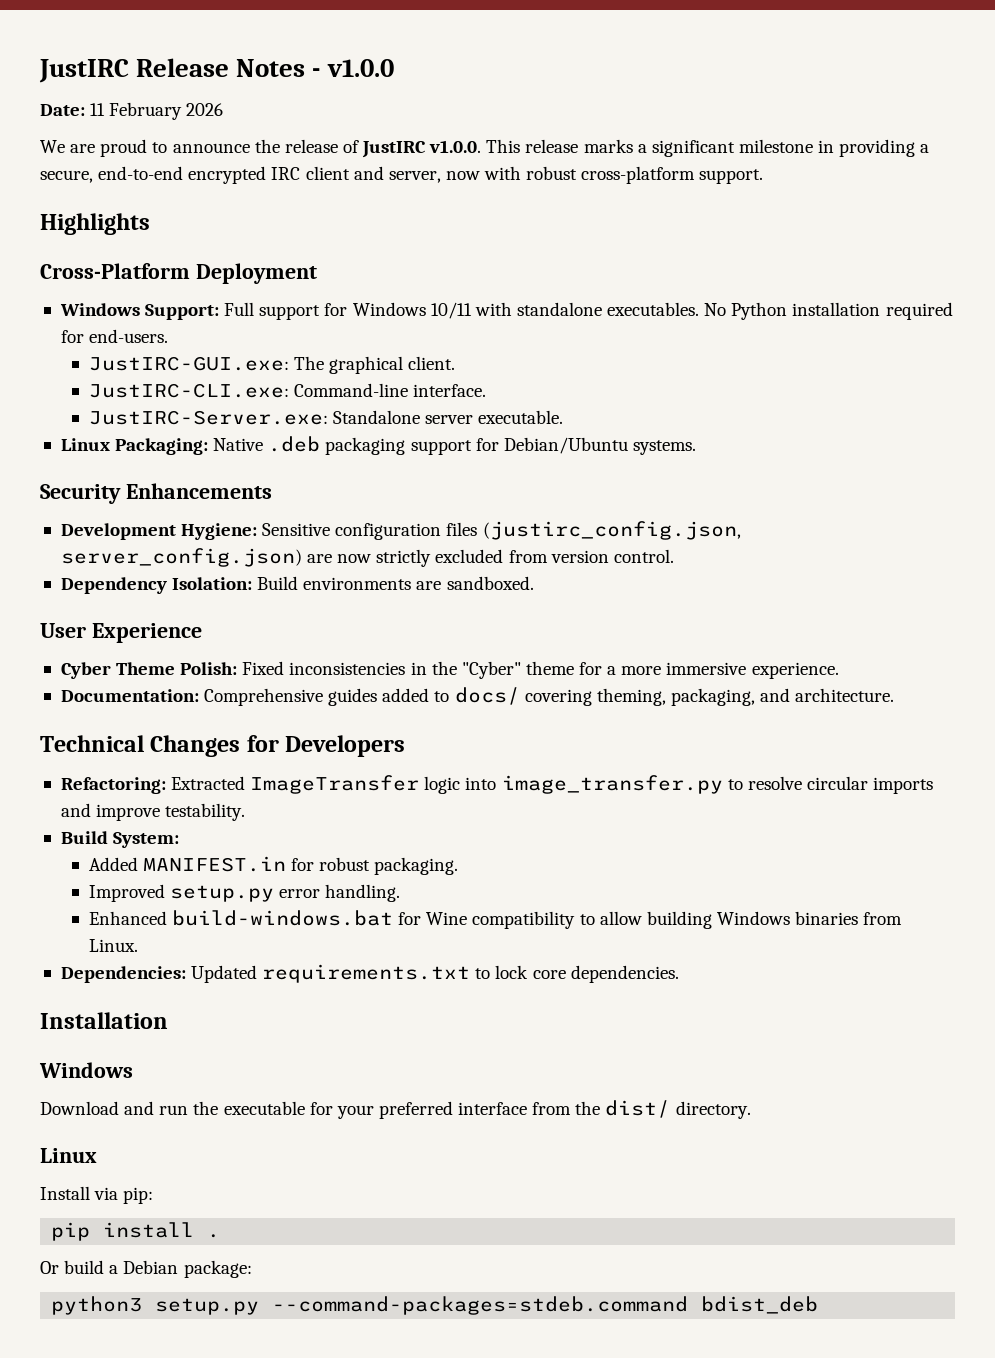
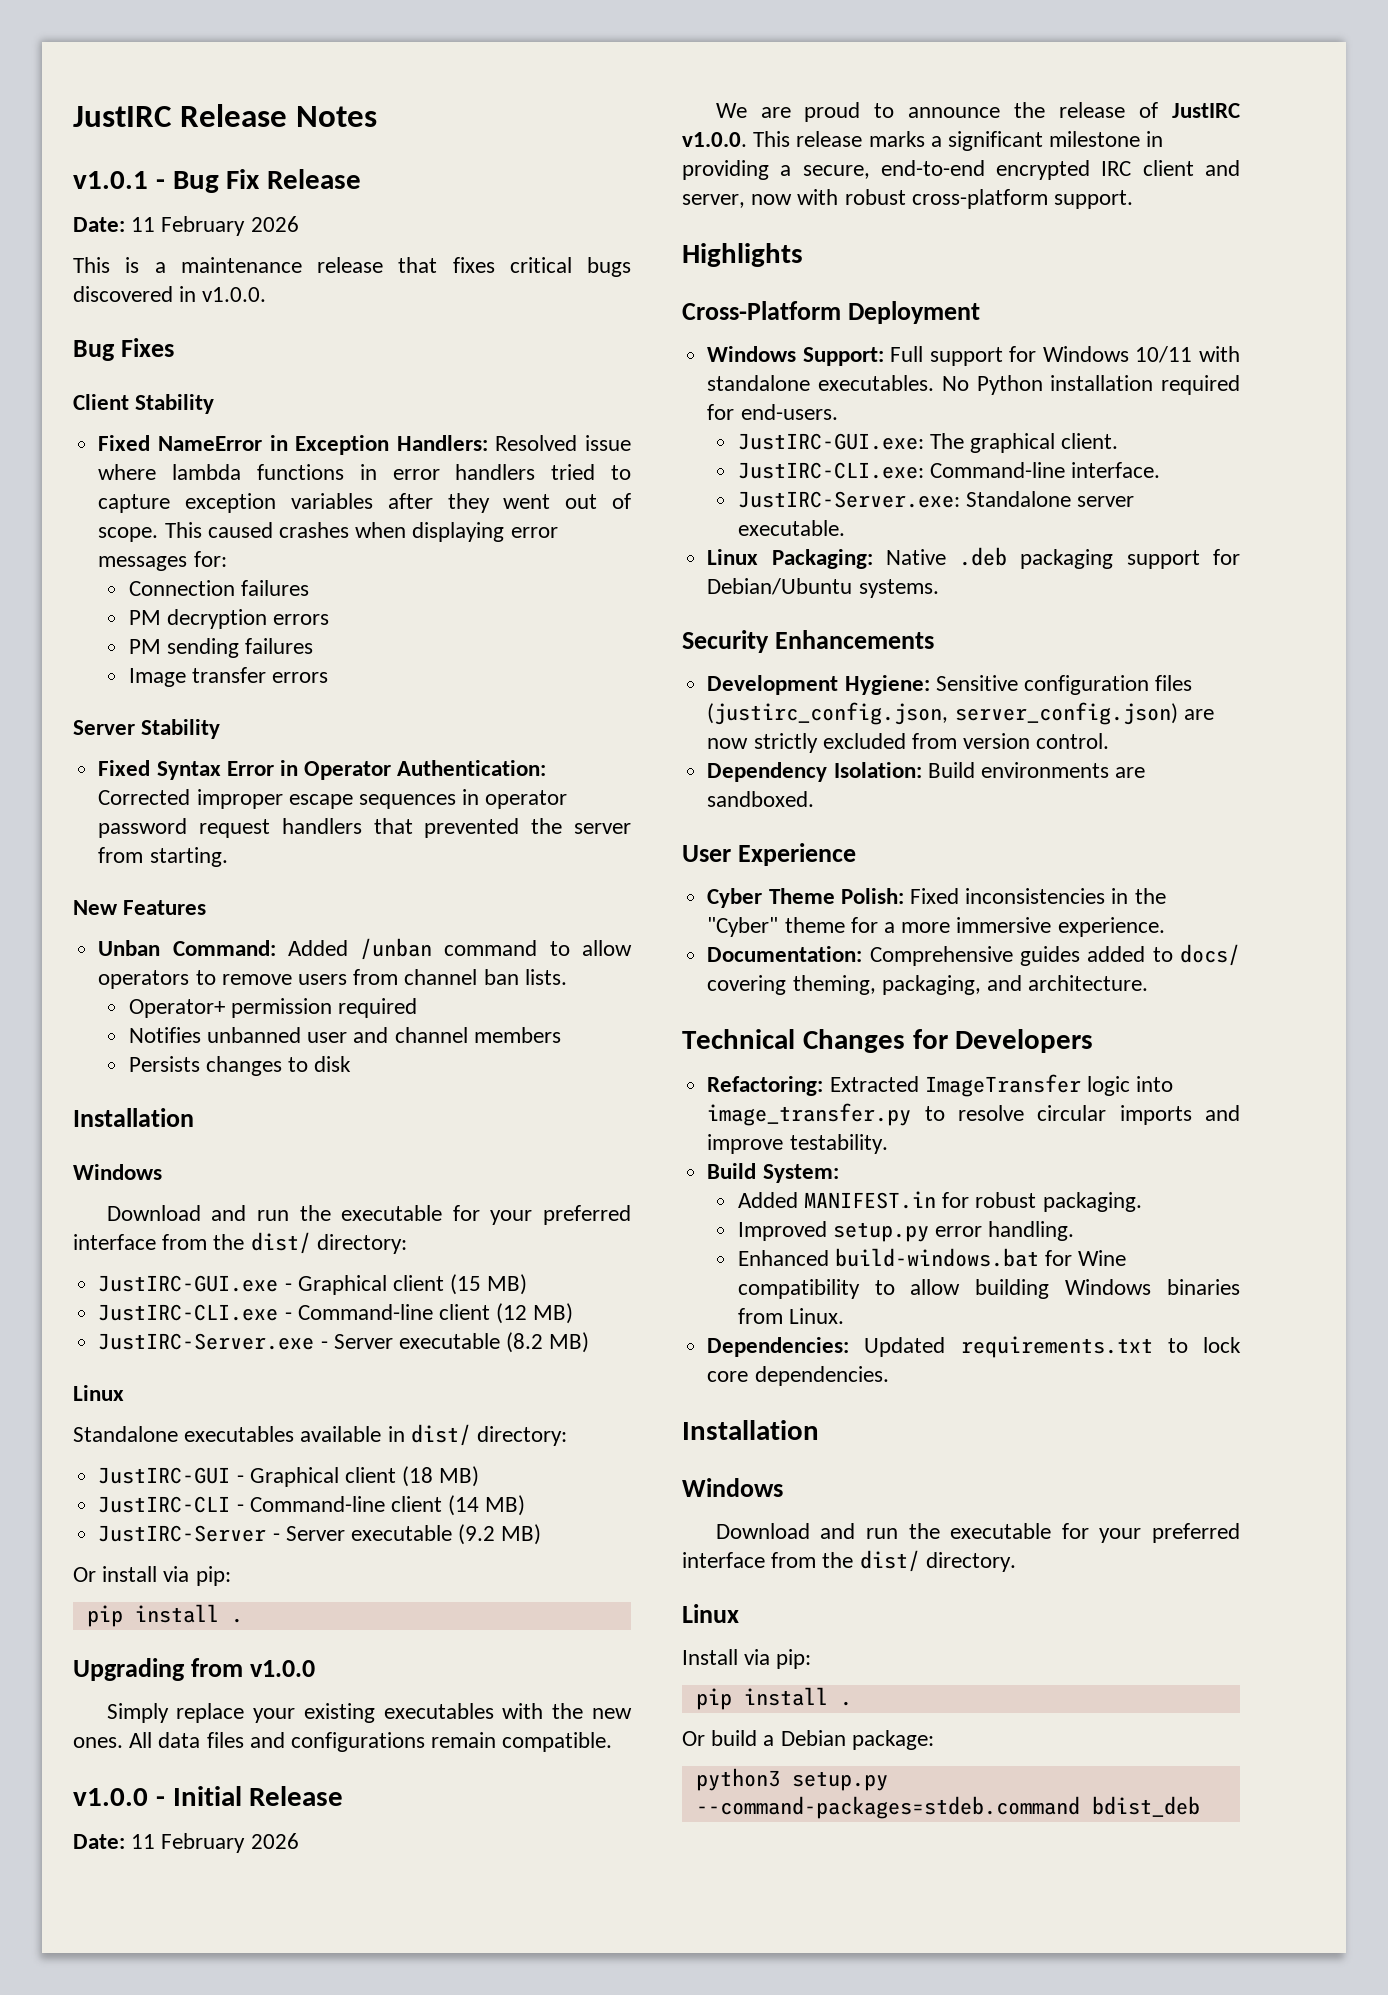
- JustIRC Release Notes - v1.0.0
+ JustIRC Release Notes
+ v1.0.1 - Bug Fix Release
+ Date: 11 February 2026
+ This is a maintenance release that fixes critical bugs discovered in v1.0.0.
+ Bug Fixes
+ Client Stability
+ Fixed NameError in Exception Handlers: Resolved issue where lambda functions in error handlers tried to capture exception variables after they went out of scope. This caused crashes when displaying error messages for:
+ Connection failures
+ PM decryption errors
+ PM sending failures
+ Image transfer errors
+ Server Stability
+ Fixed Syntax Error in Operator Authentication: Corrected improper escape sequences in operator password request handlers that prevented the server from starting.
+ New Features
+ Unban Command: Added /unban command to allow operators to remove users from channel ban lists.
+ Operator+ permission required
+ Notifies unbanned user and channel members
+ Persists changes to disk
+ Installation
+ Windows
+ Download and run the executable for your preferred interface from the dist/ directory:
+ JustIRC-GUI.exe - Graphical client (15 MB)
+ JustIRC-CLI.exe - Command-line client (12 MB)
+ JustIRC-Server.exe - Server executable (8.2 MB)
+ Linux
+ Standalone executables available in dist/ directory:
+ JustIRC-GUI - Graphical client (18 MB)
+ JustIRC-CLI - Command-line client (14 MB)
+ JustIRC-Server - Server executable (9.2 MB)
+ Or install via pip:
+ pip install .
+ Upgrading from v1.0.0
+ Simply replace your existing executables with the new ones. All data files and configurations remain compatible.
+ v1.0.0 - Initial Release

